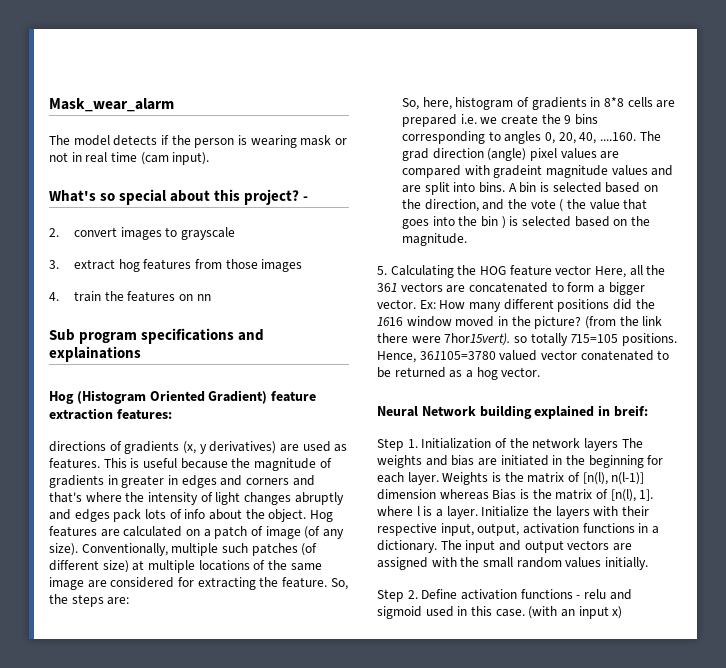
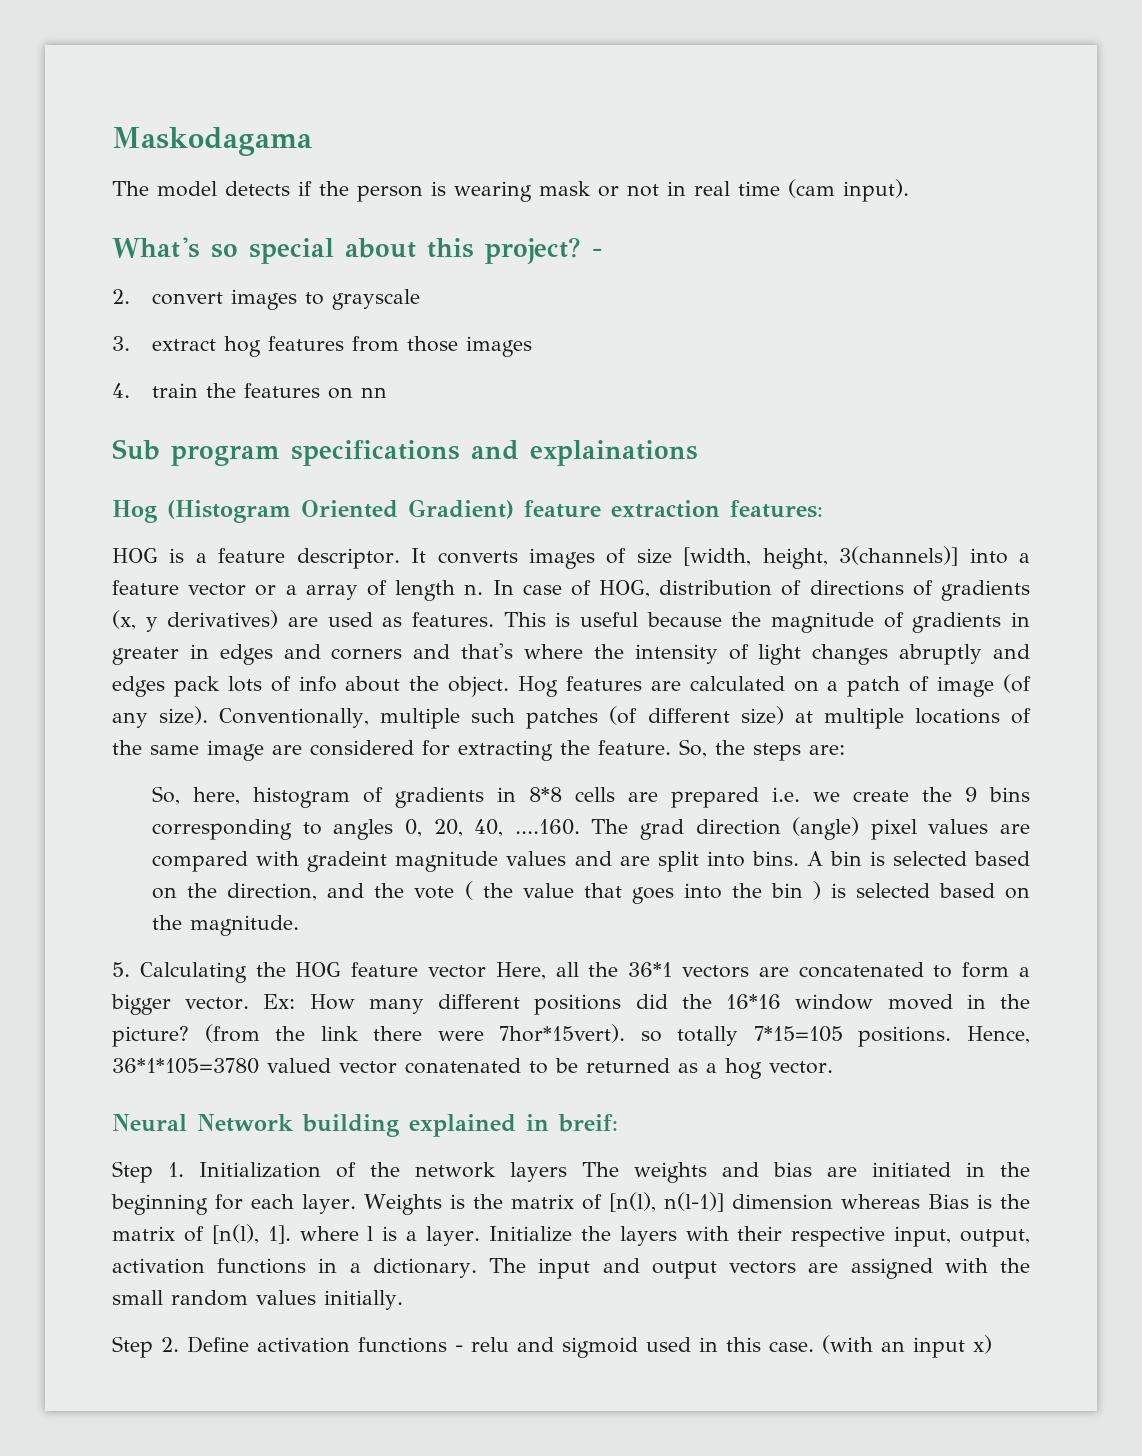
- Mask_wear_alarm
+ Maskodagama
- directions of gradients (x, y derivatives) are used as features.
+ HOG is a feature descriptor. It converts images of size [width, height, 3(channels)] into a feature vector or a array of length n. In case of HOG, distribution of directions of gradients (x, y derivatives) are used as features.
- 5. Calculating the HOG feature vector Here, all the 361 vectors are concatenated to form a bigger vector.
+ 5. Calculating the HOG feature vector Here, all the 36*1 vectors are concatenated to form a bigger vector.
- Ex: How many different positions did the 1616 window moved in the picture?
+ Ex: How many different positions did the 16*16 window moved in the picture?
- (from the link there were 7hor15vert). so totally 715=105 positions.
+ (from the link there were 7hor*15vert). so totally 7*15=105 positions.
- Hence, 361105=3780 valued vector conatenated to be returned as a hog vector.
+ Hence, 36*1*105=3780 valued vector conatenated to be returned as a hog vector.

